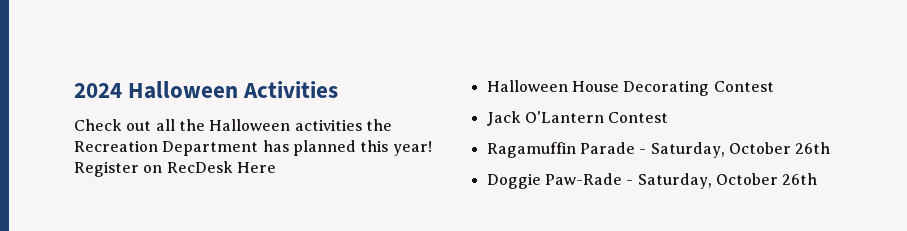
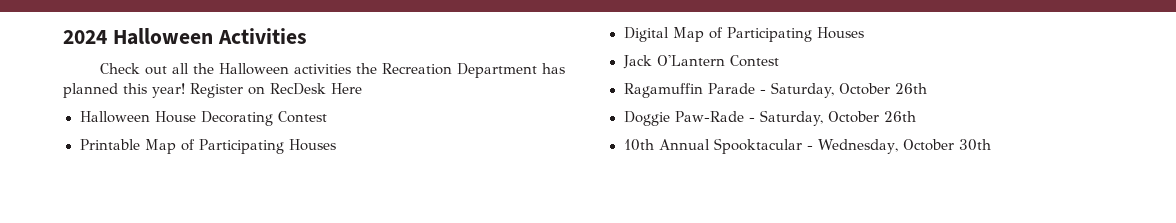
+ Printable Map of Participating Houses
+ Digital Map of Participating Houses
+ 10th Annual Spooktacular - Wednesday, October 30th

